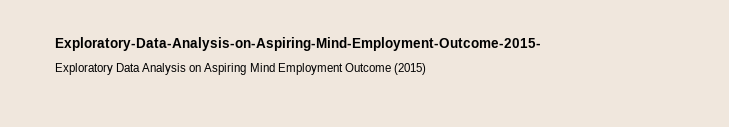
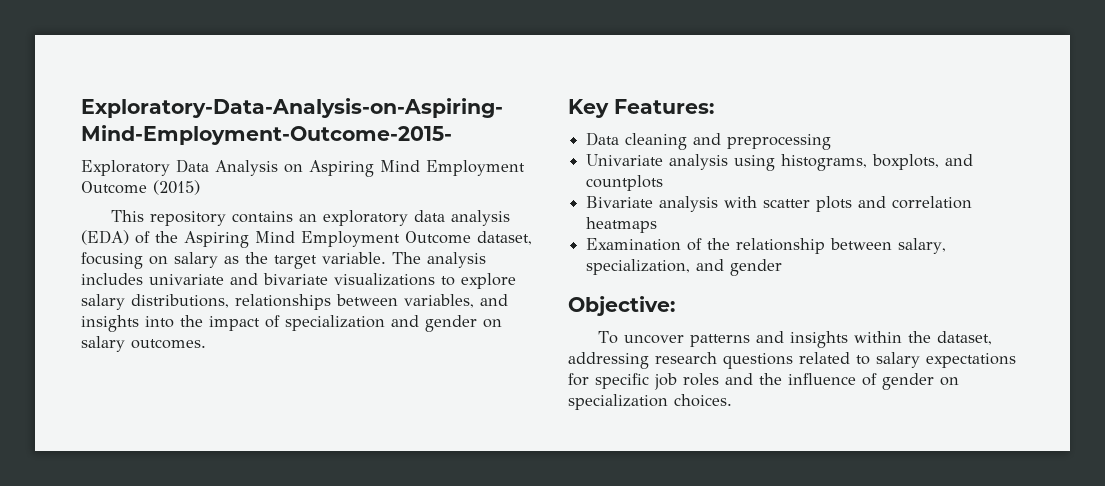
+ This repository contains an exploratory data analysis (EDA) of the Aspiring Mind Employment Outcome dataset, focusing on salary as the target variable. The analysis includes univariate and bivariate visualizations to explore salary distributions, relationships between variables, and insights into the impact of specialization and gender on salary outcomes.
+ Key Features:
+ Data cleaning and preprocessing
+ Univariate analysis using histograms, boxplots, and countplots
+ Bivariate analysis with scatter plots and correlation heatmaps
+ Examination of the relationship between salary, specialization, and gender
+ Objective:
+ To uncover patterns and insights within the dataset, addressing research questions related to salary expectations for specific job roles and the influence of gender on specialization choices.

